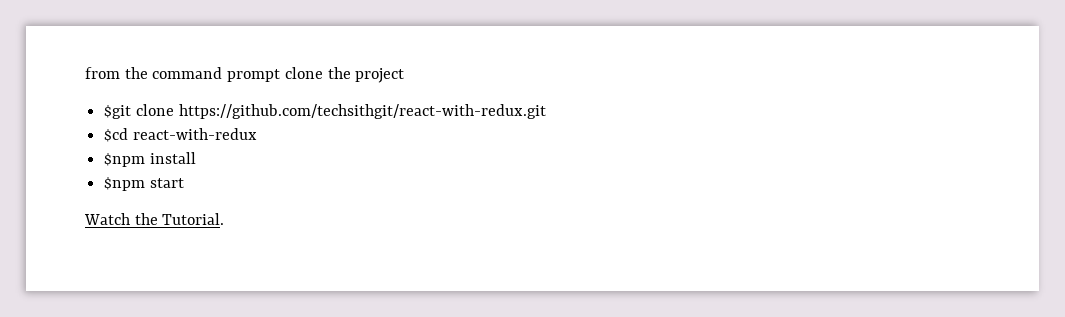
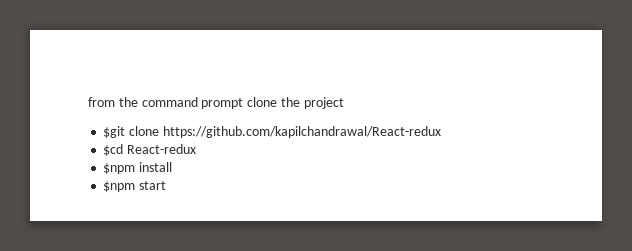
- $git clone https://github.com/techsithgit/react-with-redux.git
+ $git clone https://github.com/kapilchandrawal/React-redux
- $cd react-with-redux
+ $cd React-redux
- Watch the Tutorial.

